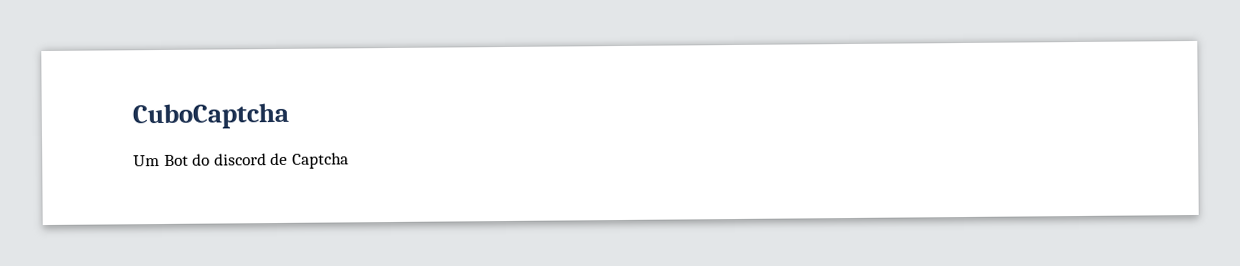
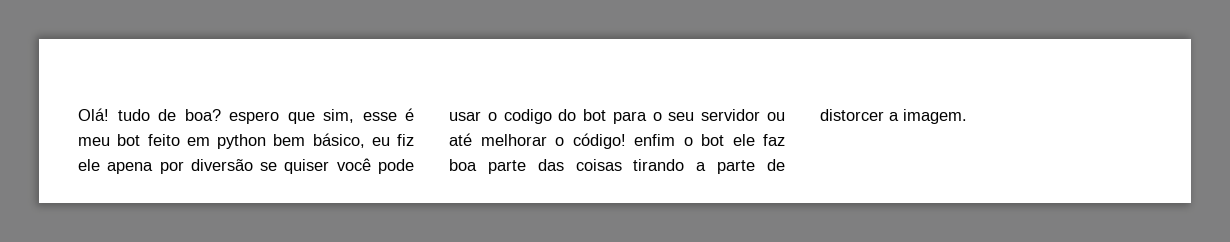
- CuboCaptcha
- Um Bot do discord de Captcha
+ Olá! tudo de boa? espero que sim, esse é meu bot feito em python bem básico, eu fiz ele apena por diversão se quiser você pode usar o codigo do bot para o seu servidor ou até melhorar o código! enfim o bot ele faz boa parte das coisas tirando a parte de distorcer a imagem.

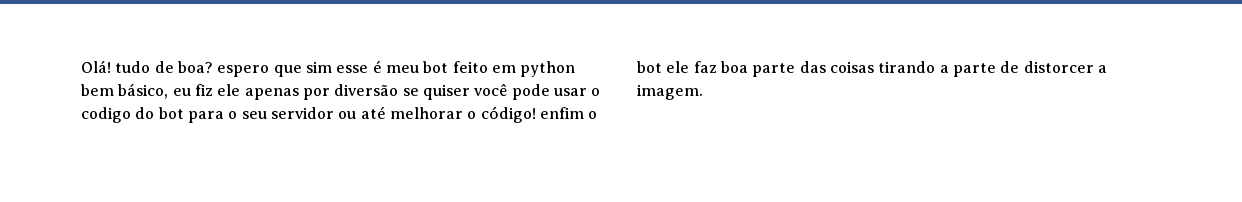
- Olá! tudo de boa? espero que sim, esse é meu bot feito em python bem básico, eu fiz ele apena por diversão se quiser você pode usar o codigo do bot para o seu servidor ou até melhorar o código! enfim o bot ele faz boa parte das coisas tirando a parte de distorcer a imagem.
+ Olá! tudo de boa? espero que sim esse é meu bot feito em python bem básico, eu fiz ele apenas por diversão se quiser você pode usar o codigo do bot para o seu servidor ou até melhorar o código! enfim o bot ele faz boa parte das coisas tirando a parte de distorcer a imagem.

